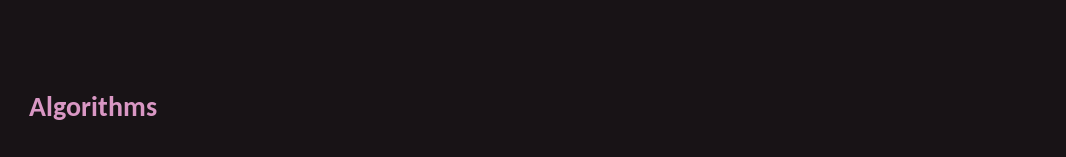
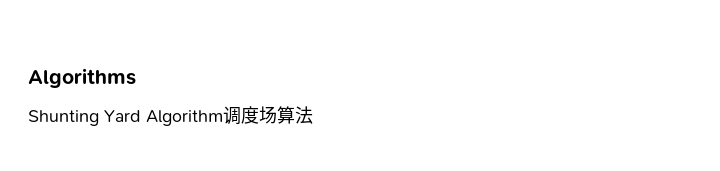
+ Shunting Yard Algorithm调度场算法

